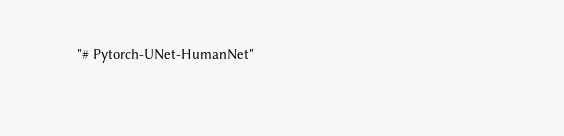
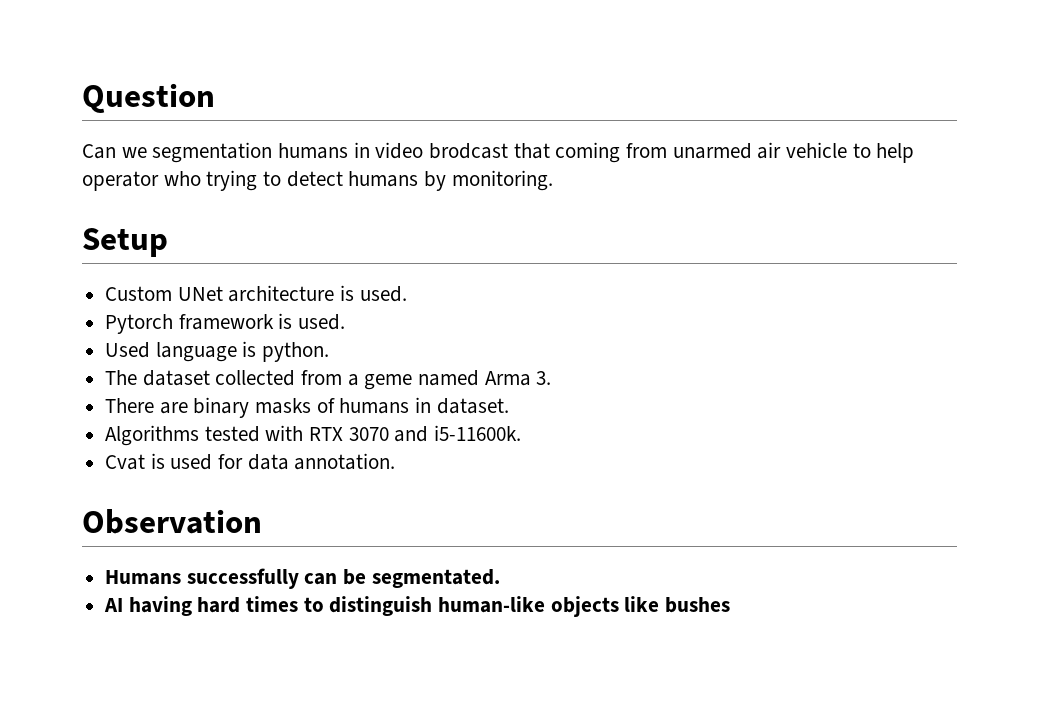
- "# Pytorch-UNet-HumanNet"
+ Question
+ Can we segmentation humans in video brodcast that coming from unarmed air vehicle to help operator who trying to detect humans by monitoring.
+ Setup
+ Custom UNet architecture is used.
+ Pytorch framework is used.
+ Used language is python.
+ The dataset collected from a geme named Arma 3.
+ There are binary masks of humans in dataset.
+ Algorithms tested with RTX 3070 and i5-11600k.
+ Cvat is used for data annotation.
+ Observation
+ Humans successfully can be segmentated.
+ AI having hard times to distinguish human-like objects like bushes

